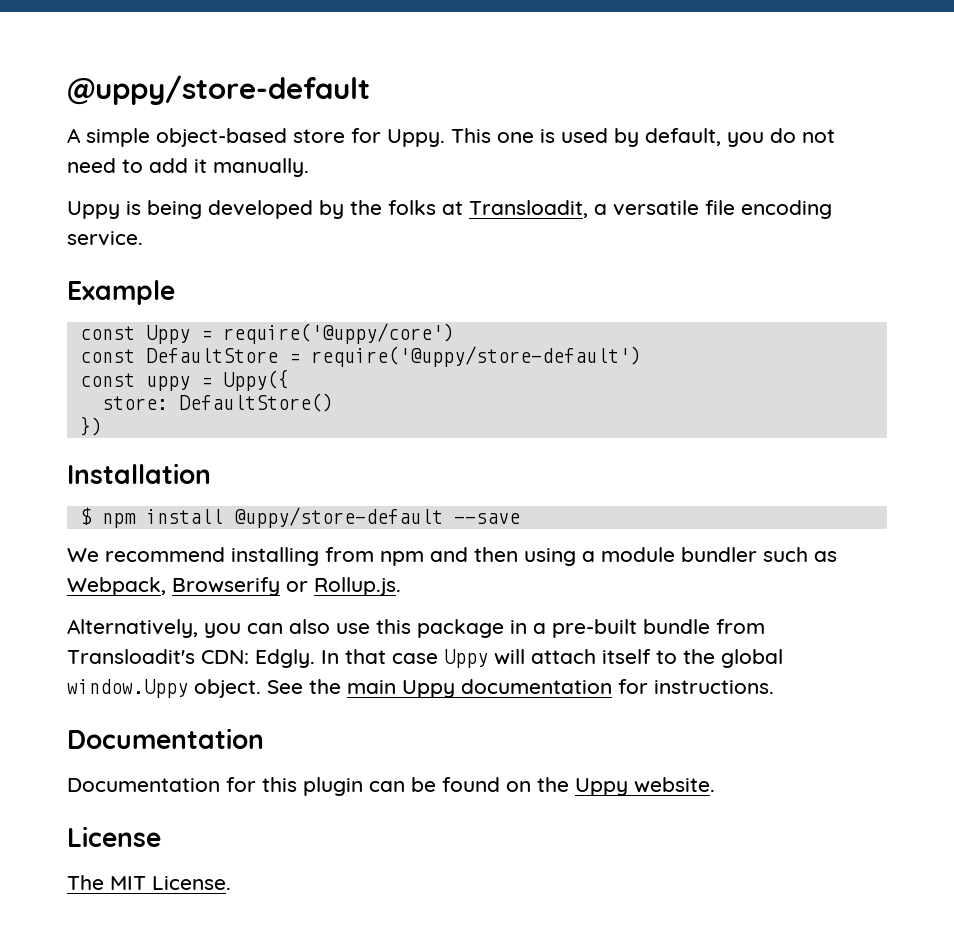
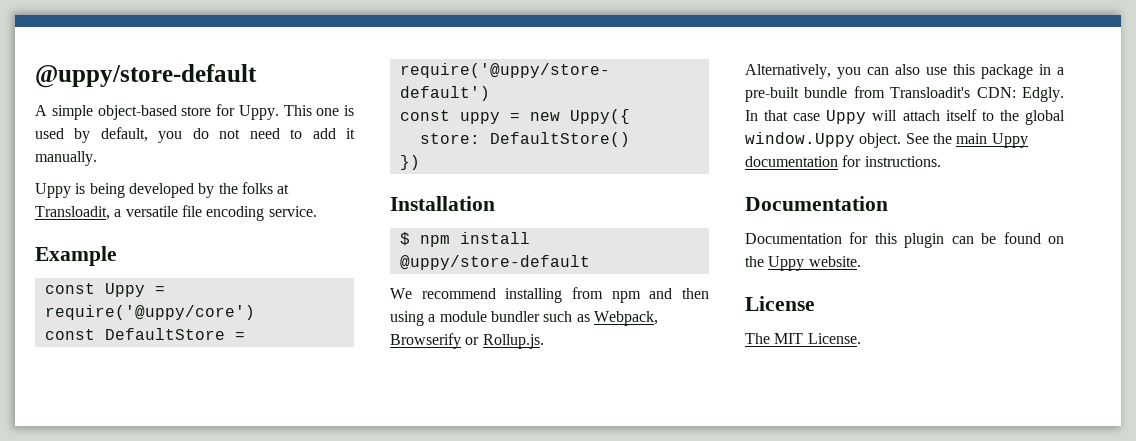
- const uppy = Uppy({
+ const uppy = new Uppy({
- $ npm install @uppy/store-default --save
+ $ npm install @uppy/store-default

